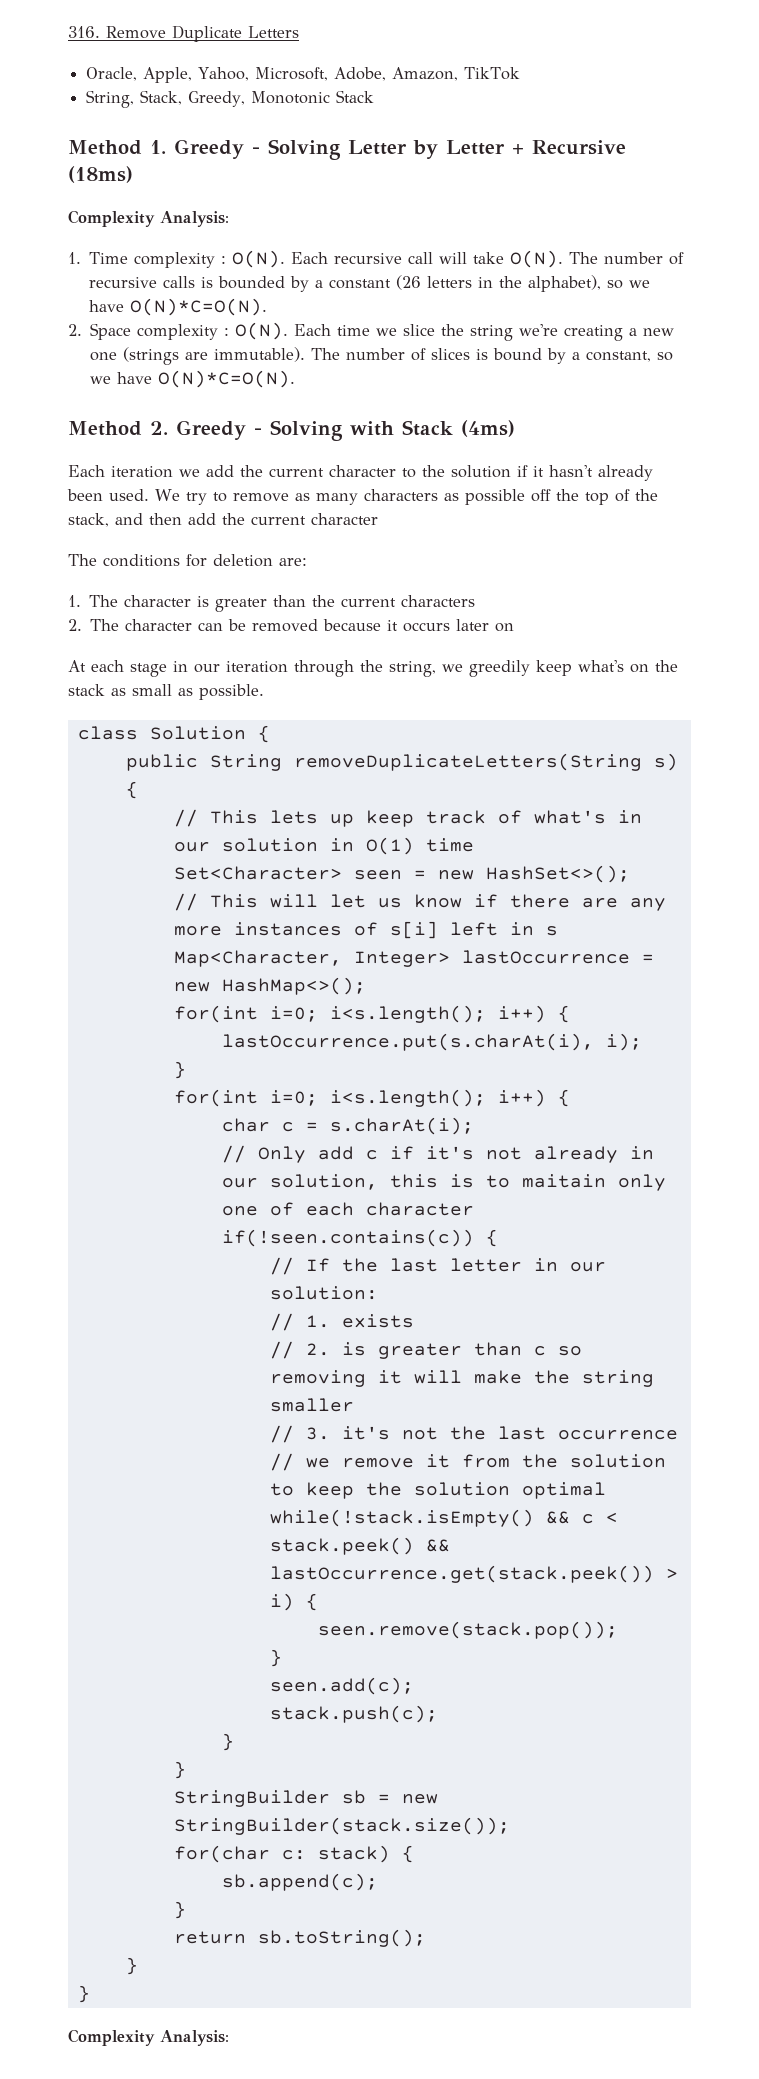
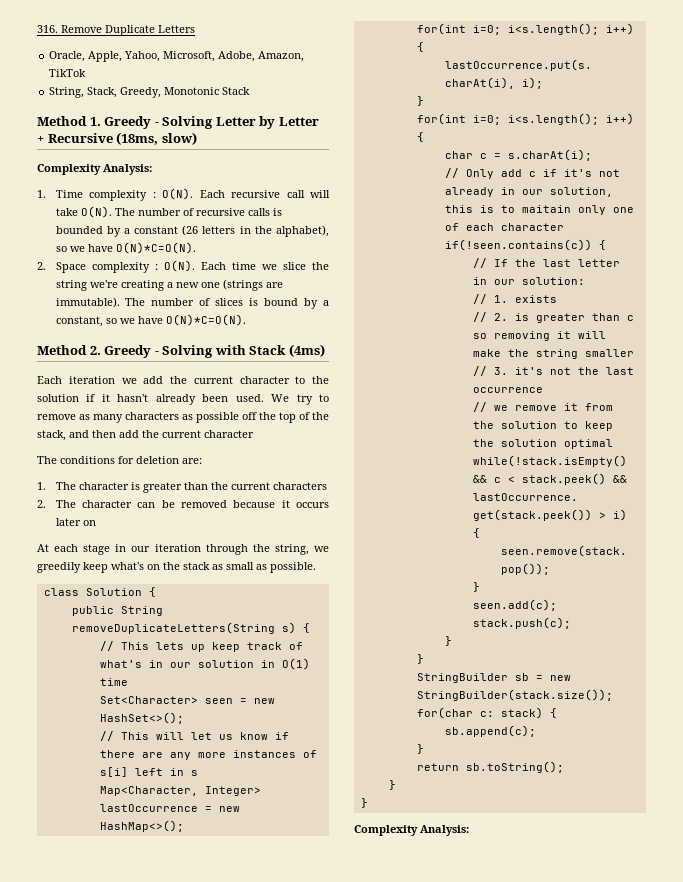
- Method 1. Greedy - Solving Letter by Letter + Recursive (18ms)
+ Method 1. Greedy - Solving Letter by Letter + Recursive (18ms, slow)

